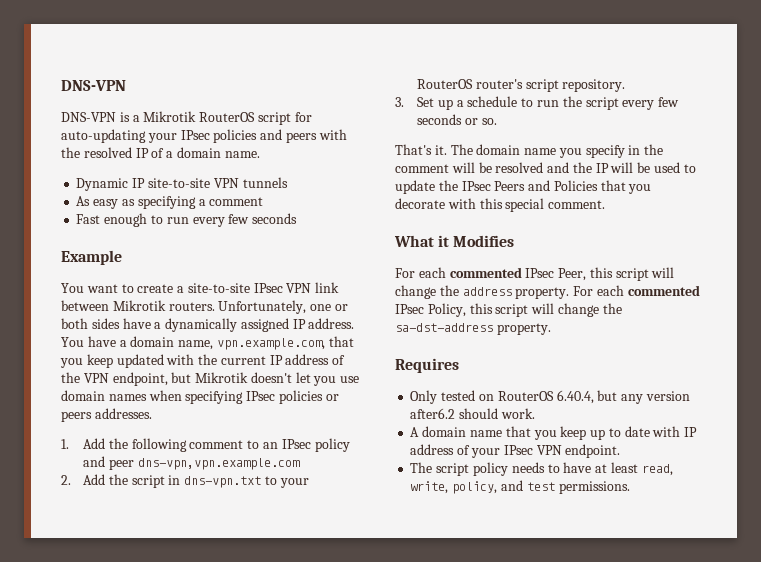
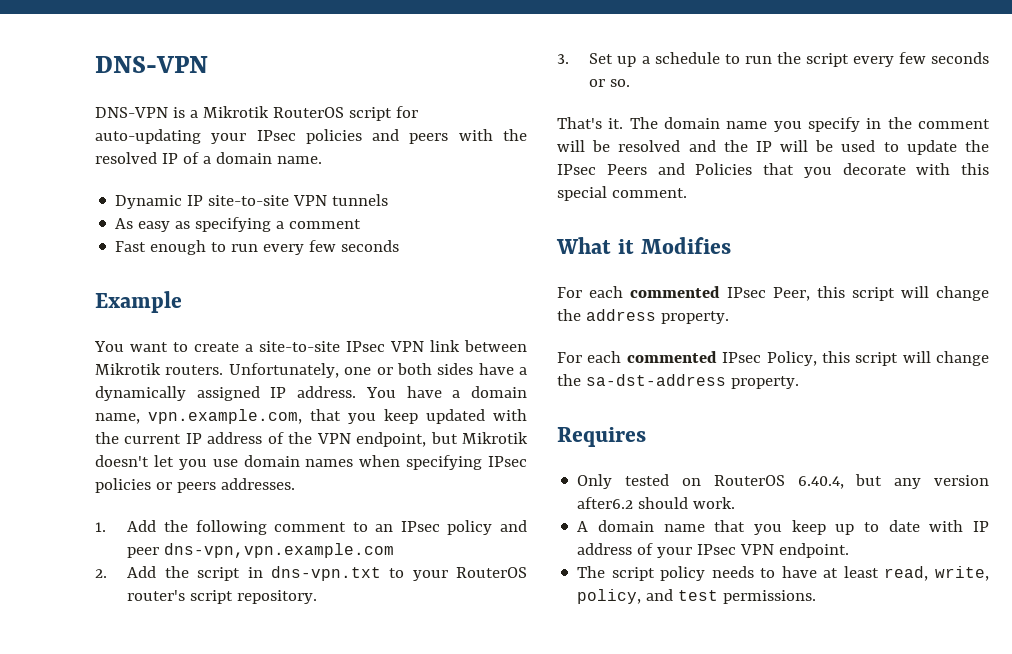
- For each commented IPsec Peer, this script will change the address property. For each commented IPsec Policy, this script will change the sa-dst-address property.
+ For each commented IPsec Peer, this script will change the address property.
+ For each commented IPsec Policy, this script will change the sa-dst-address property.

